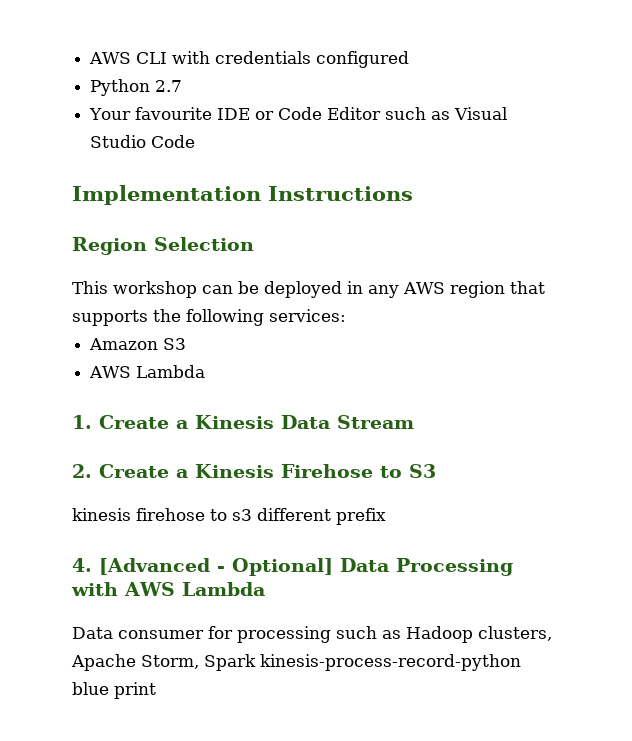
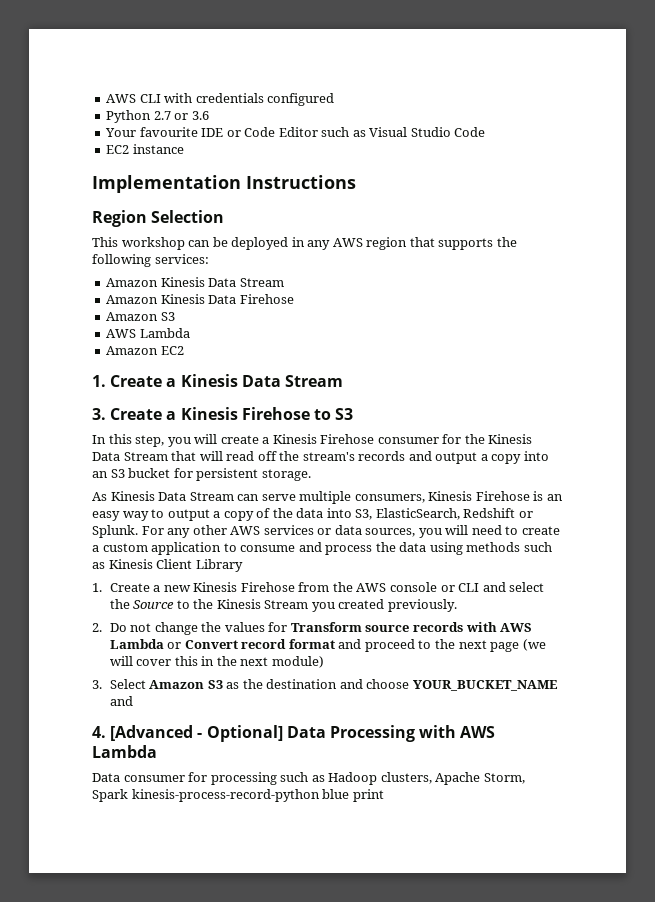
- Python 2.7
+ Python 2.7 or 3.6
+ EC2 instance
+ Amazon Kinesis Data Stream
+ Amazon Kinesis Data Firehose
+ Amazon EC2
- 2. Create a Kinesis Firehose to S3
+ 3. Create a Kinesis Firehose to S3
- kinesis firehose to s3 different prefix
+ In this step, you will create a Kinesis Firehose consumer for the Kinesis Data Stream that will read off the stream's records and output a copy into an S3 bucket for persistent storage.
+ As Kinesis Data Stream can serve multiple consumers, Kinesis Firehose is an easy way to output a copy of the data into S3, ElasticSearch, Redshift or Splunk. For any other AWS services or data sources, you will need to create a custom application to consume and process the data using methods such as Kinesis Client Library
+ 1. Create a new Kinesis Firehose from the AWS console or CLI and select the Source to the Kinesis Stream you created previously.
+ 2. Do not change the values for Transform source records with AWS Lambda or Convert record format and proceed to the next page (we will cover this in the next module)
+ 3. Select Amazon S3 as the destination and choose YOUR_BUCKET_NAME and

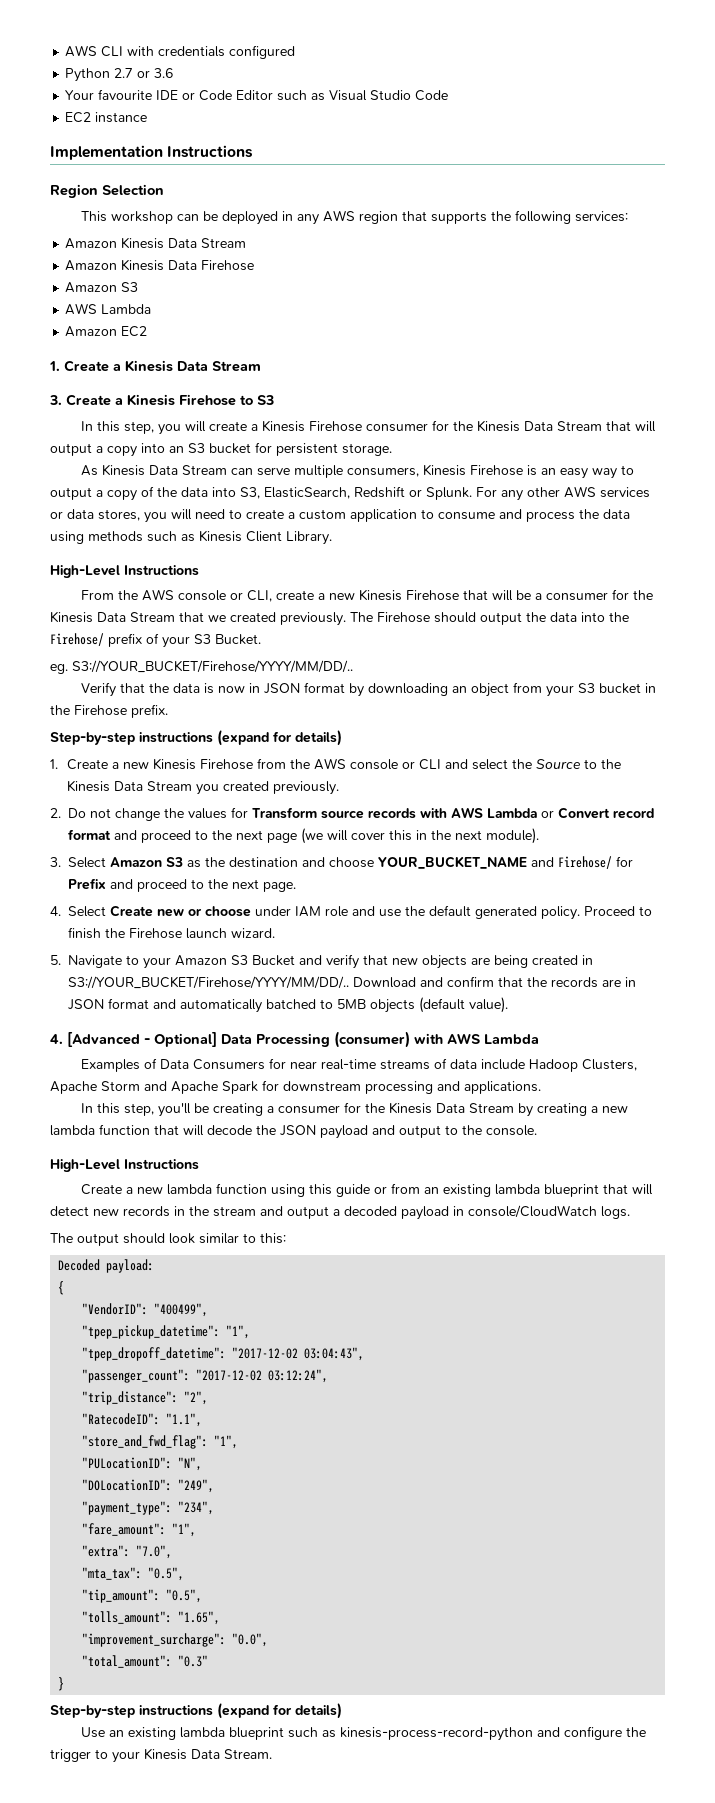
- In this step, you will create a Kinesis Firehose consumer for the Kinesis Data Stream that will read off the stream's records and output a copy into an S3 bucket for persistent storage.
+ In this step, you will create a Kinesis Firehose consumer for the Kinesis Data Stream that will output a copy into an S3 bucket for persistent storage.
- For any other AWS services or data sources, you will need to create a custom application to consume and process the data using methods such as Kinesis Client Library
+ For any other AWS services or data stores, you will need to create a custom application to consume and process the data using methods such as Kinesis Client Library.
+ High-Level Instructions
+ From the AWS console or CLI, create a new Kinesis Firehose that will be a consumer for the Kinesis Data Stream that we created previously. The Firehose should output the data into the Firehose/ prefix of your S3 Bucket.
+ eg. S3://YOUR_BUCKET/Firehose/YYYY/MM/DD/..
+ Verify that the data is now in JSON format by downloading an object from your S3 bucket in the Firehose prefix.
+ Step-by-step instructions (expand for details)
- 1. Create a new Kinesis Firehose from the AWS console or CLI and select the Source to the Kinesis Stream you created previously.
+ 1. Create a new Kinesis Firehose from the AWS console or CLI and select the Source to the Kinesis Data Stream you created previously.
- 2. Do not change the values for Transform source records with AWS Lambda or Convert record format and proceed to the next page (we will cover this in the next module)
+ 2. Do not change the values for Transform source records with AWS Lambda or Convert record format and proceed to the next page (we will cover this in the next module).
- 3. Select Amazon S3 as the destination and choose YOUR_BUCKET_NAME and
+ 3. Select Amazon S3 as the destination and choose YOUR_BUCKET_NAME and Firehose/ for Prefix and proceed to the next page.
+ 4. Select Create new or choose under IAM role and use the default generated policy. Proceed to finish the Firehose launch wizard.
+ 5. Navigate to your Amazon S3 Bucket and verify that new objects are being created in S3://YOUR_BUCKET/Firehose/YYYY/MM/DD/.. Download and confirm that the records are in JSON format and automatically batched to 5MB objects (default value).
- 4. [Advanced - Optional] Data Processing with AWS Lambda
+ 4. [Advanced - Optional] Data Processing (consumer) with AWS Lambda
- Data consumer for processing such as Hadoop clusters, Apache Storm, Spark kinesis-process-record-python blue print
+ Examples of Data Consumers for near real-time streams of data include Hadoop Clusters, Apache Storm and Apache Spark for downstream processing and applications.
+ In this step, you'll be creating a consumer for the Kinesis Data Stream by creating a new lambda function that will decode the JSON payload and output to the console.
+ High-Level Instructions
+ Create a new lambda function using this guide or from an existing lambda blueprint that will detect new records in the stream and output a decoded payload in console/CloudWatch logs.
+ The output should look similar to this:
+ Decoded payload:
+ {
+ "VendorID": "400499",
+ "tpep_pickup_datetime": "1",
+ "tpep_dropoff_datetime": "2017-12-02 03:04:43",
+ "passenger_count": "2017-12-02 03:12:24",
+ "trip_distance": "2",
+ "RatecodeID": "1.1",
+ "store_and_fwd_flag": "1",
+ "PULocationID": "N",
+ "DOLocationID": "249",
+ "payment_type": "234",
+ "fare_amount": "1",
+ "extra": "7.0",
+ "mta_tax": "0.5",
+ "tip_amount": "0.5",
+ "tolls_amount": "1.65",
+ "improvement_surcharge": "0.0",
+ "total_amount": "0.3"
+ }
+ Step-by-step instructions (expand for details)
+ Use an existing lambda blueprint such as kinesis-process-record-python and configure the trigger to your Kinesis Data Stream.

